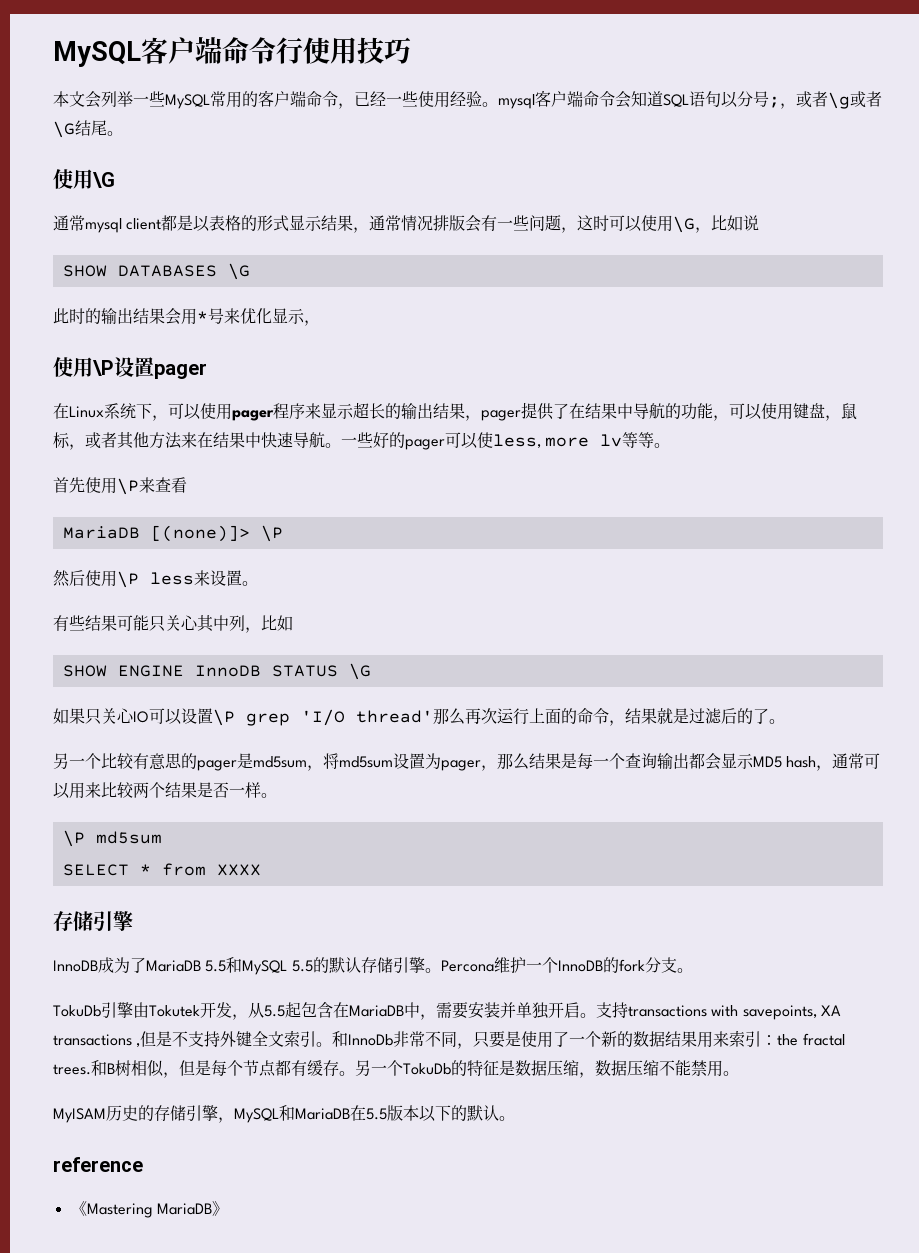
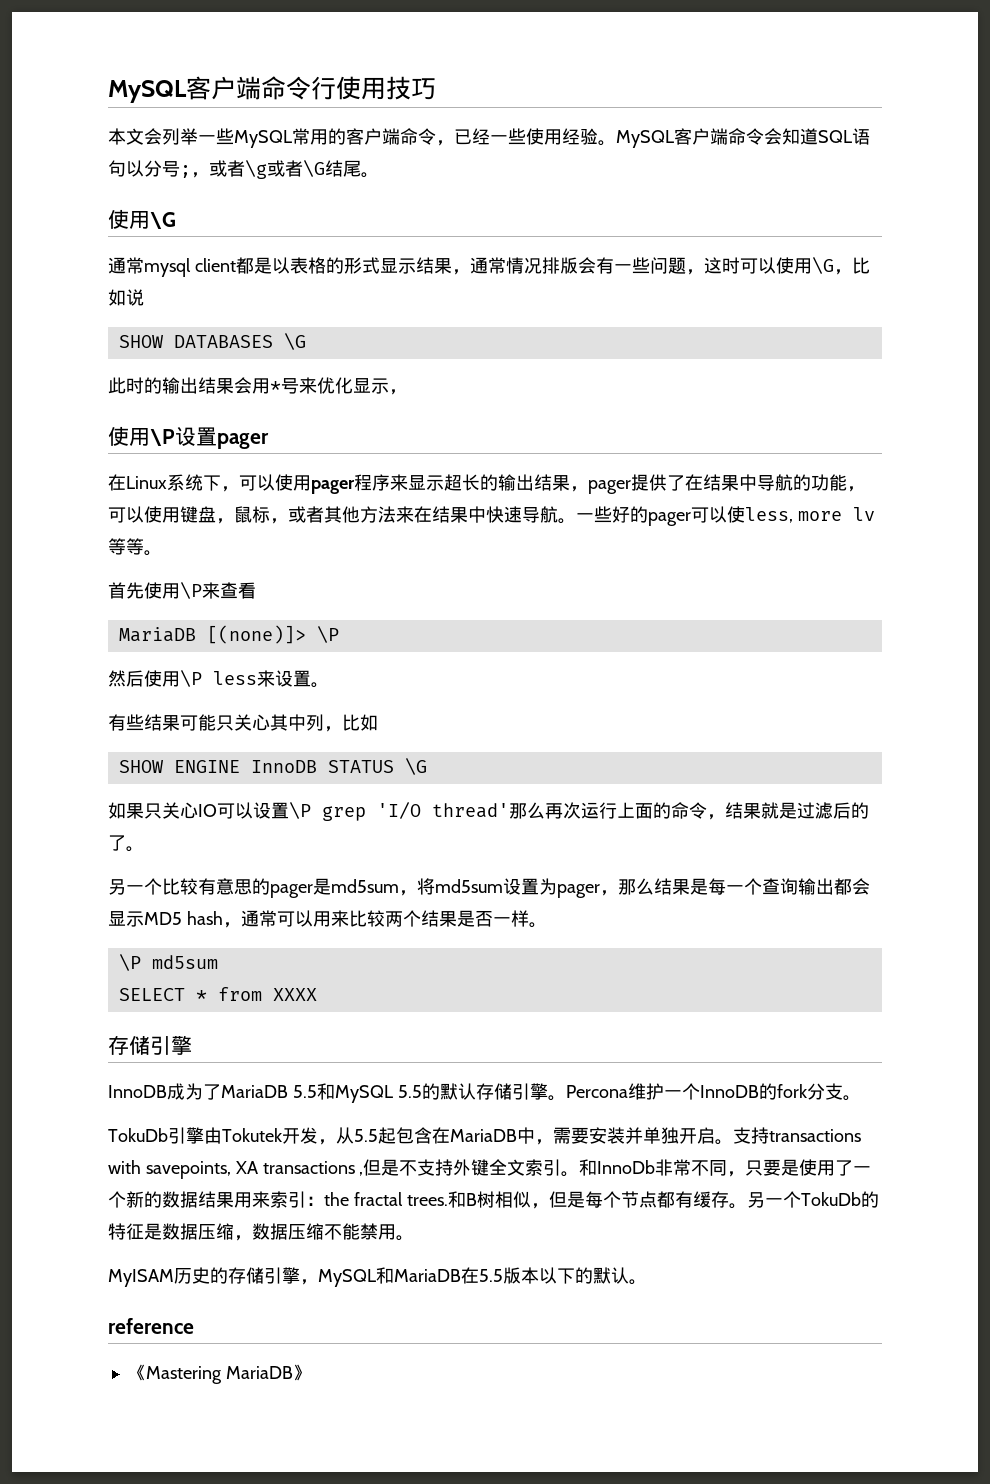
- 本文会列举一些MySQL常用的客户端命令，已经一些使用经验。mysql客户端命令会知道SQL语句以分号;，或者\g或者\G结尾。
+ 本文会列举一些MySQL常用的客户端命令，已经一些使用经验。MySQL客户端命令会知道SQL语句以分号;，或者\g或者\G结尾。

